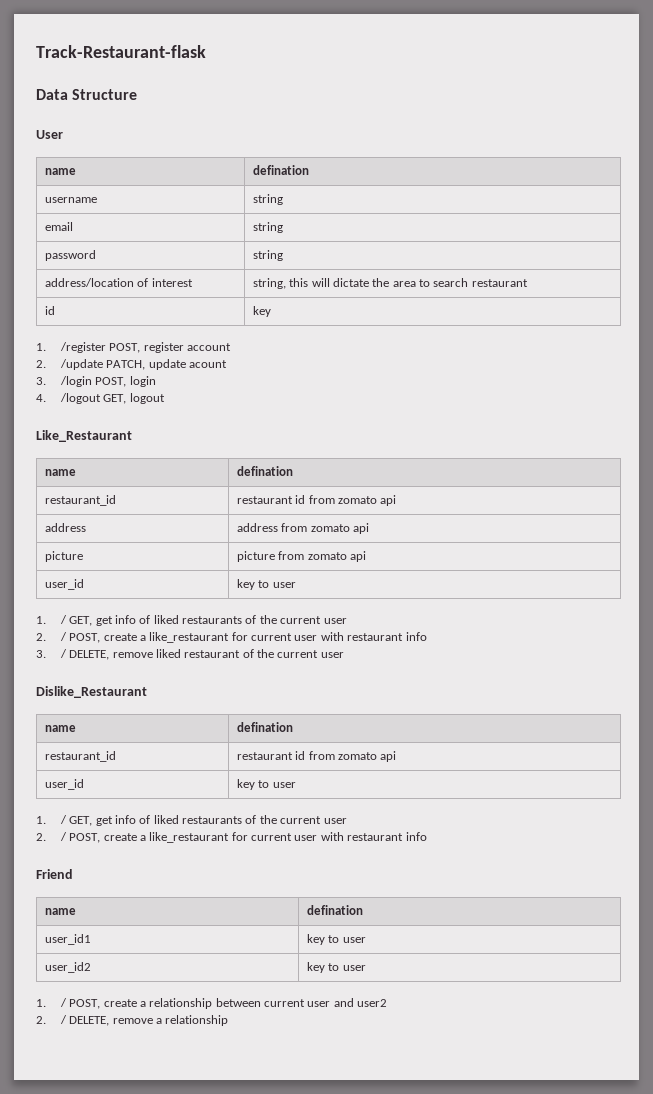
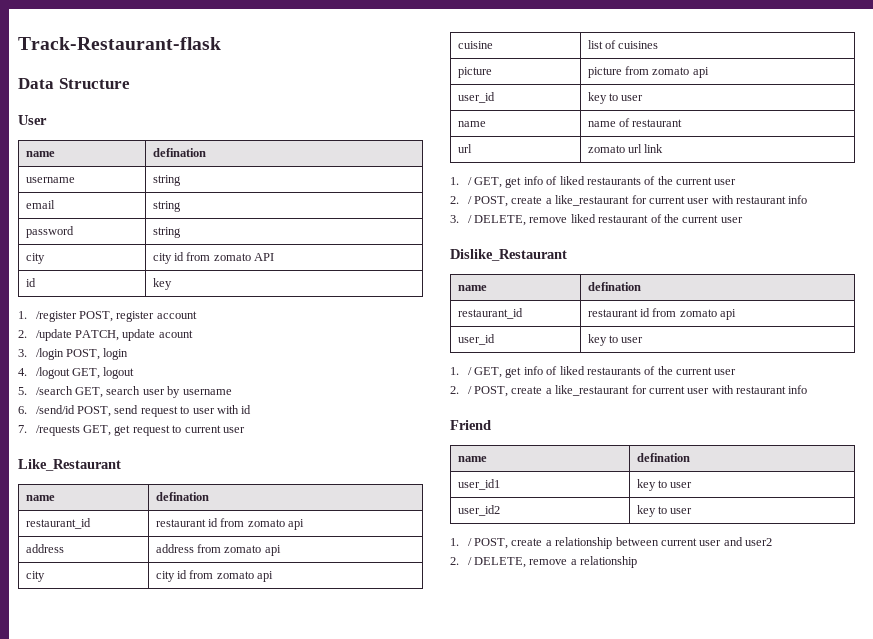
- address/location of interest | string, this will dictate the area to search restaurant
+ city | city id from zomato API
+ 5. /search GET, search user by username
+ 6. /send/id POST, send request to user with id
+ 7. /requests GET, get request to current user
+ city | city id from zomato api
+ cuisine | list of cuisines
+ name | name of restaurant
+ url | zomato url link

